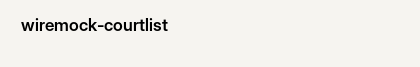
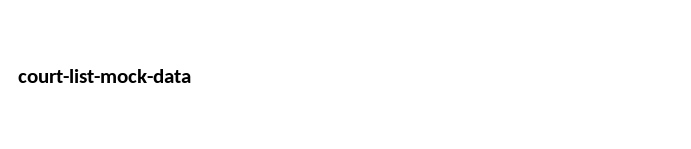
- wiremock-courtlist
+ court-list-mock-data

